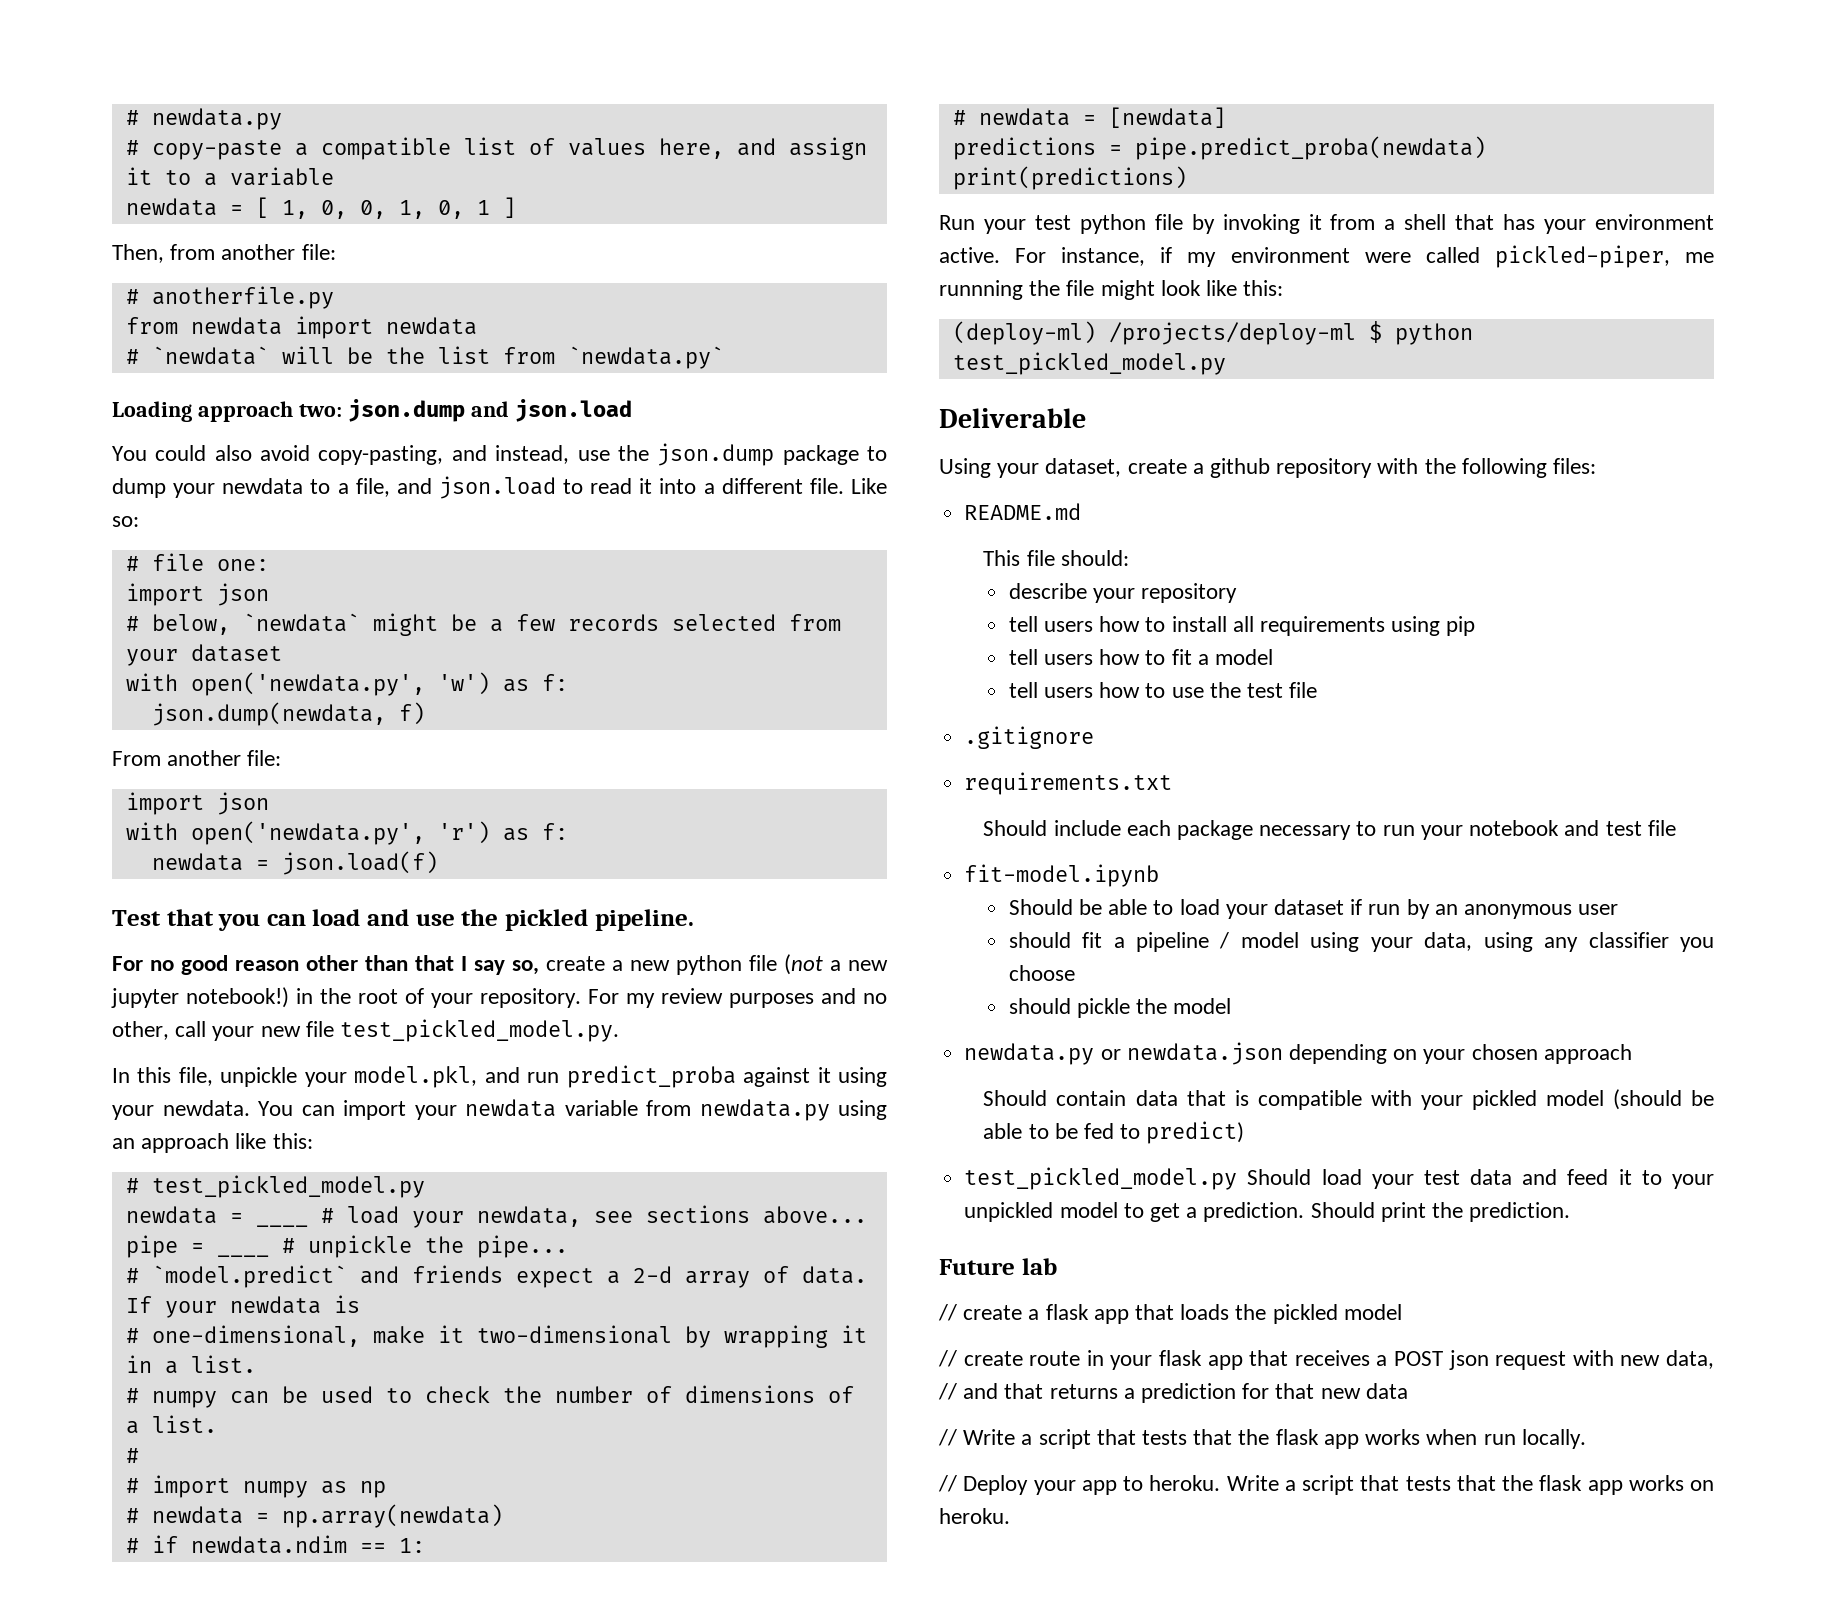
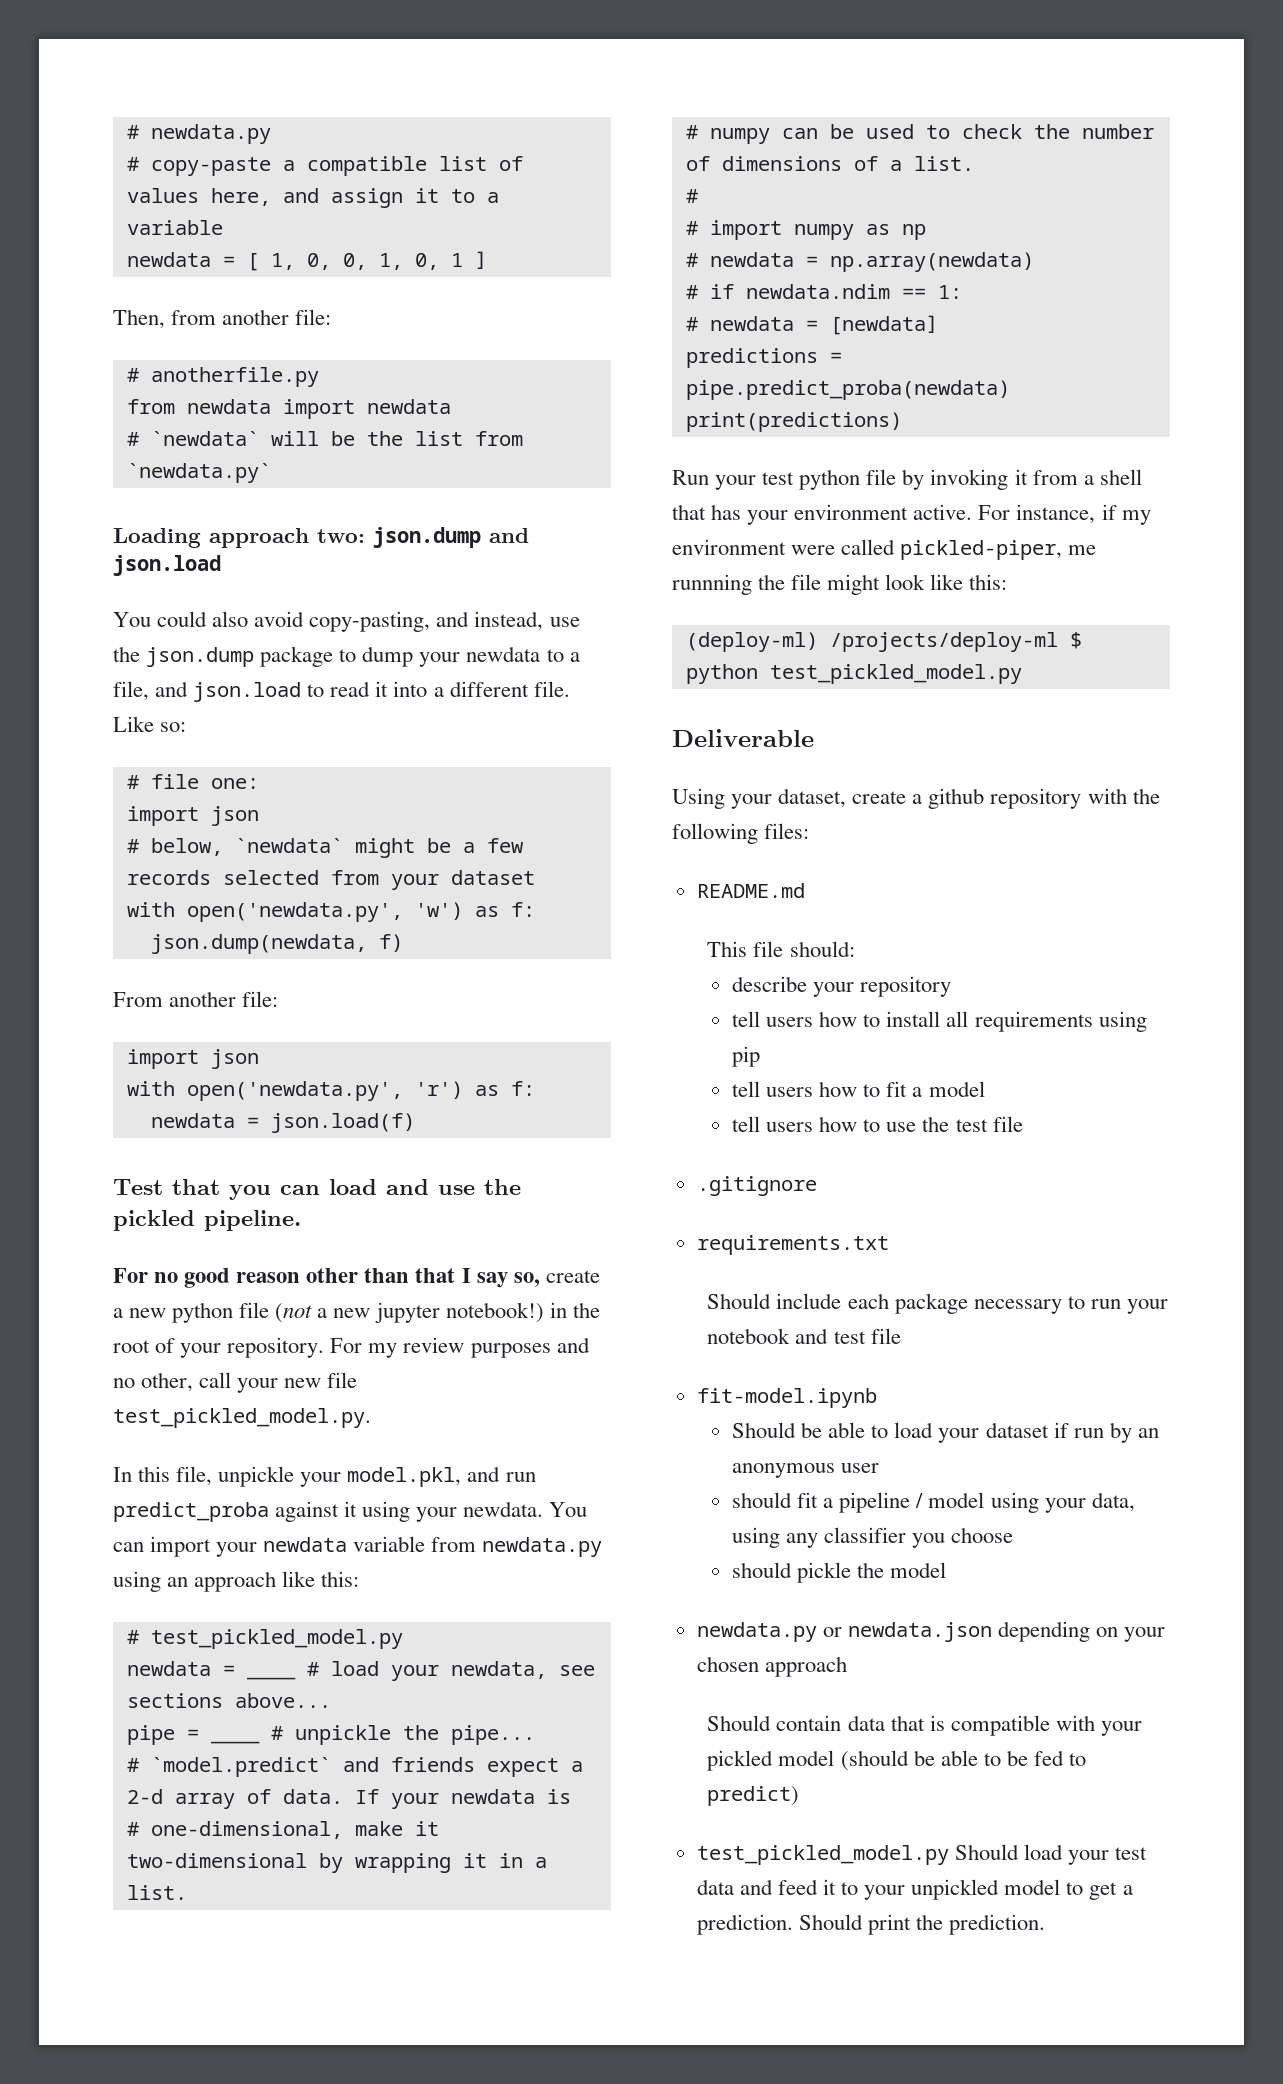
- Future lab
- // create a flask app that loads the pickled model
- // create route in your flask app that receives a POST json request with new data, // and that returns a prediction for that new data
- // Write a script that tests that the flask app works when run locally.
- // Deploy your app to heroku. Write a script that tests that the flask app works on heroku.

